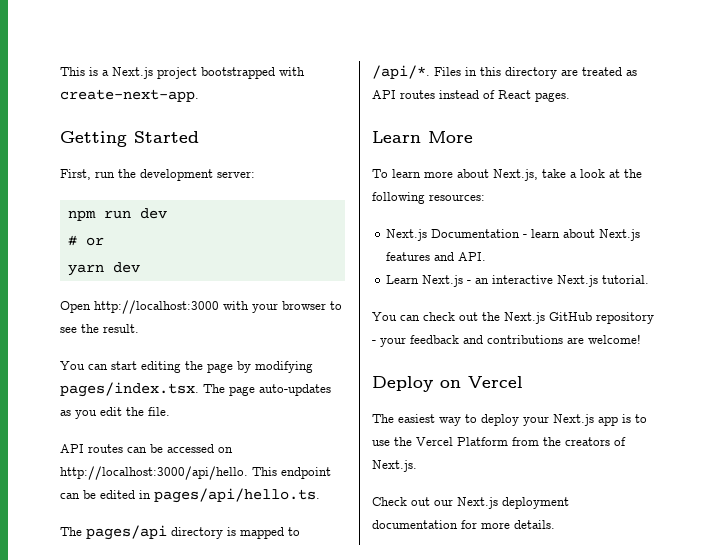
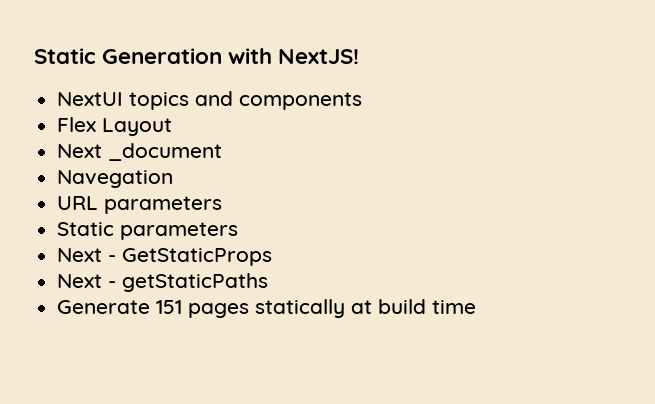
- This is a Next.js project bootstrapped with create-next-app.
- Getting Started
- First, run the development server:
- npm run dev
- # or
- yarn dev
- Open http://localhost:3000 with your browser to see the result.
- You can start editing the page by modifying pages/index.tsx. The page auto-updates as you edit the file.
- API routes can be accessed on http://localhost:3000/api/hello. This endpoint can be edited in pages/api/hello.ts.
- The pages/api directory is mapped to /api/*. Files in this directory are treated as API routes instead of React pages.
- Learn More
- To learn more about Next.js, take a look at the following resources:
- Next.js Documentation - learn about Next.js features and API.
- Learn Next.js - an interactive Next.js tutorial.
- You can check out the Next.js GitHub repository - your feedback and contributions are welcome!
- Deploy on Vercel
- The easiest way to deploy your Next.js app is to use the Vercel Platform from the creators of Next.js.
- Check out our Next.js deployment documentation for more details.
+ Static Generation with NextJS!
+ NextUI topics and components
+ Flex Layout
+ Next _document
+ Navegation
+ URL parameters
+ Static parameters
+ Next - GetStaticProps
+ Next - getStaticPaths
+ Generate 151 pages statically at build time

